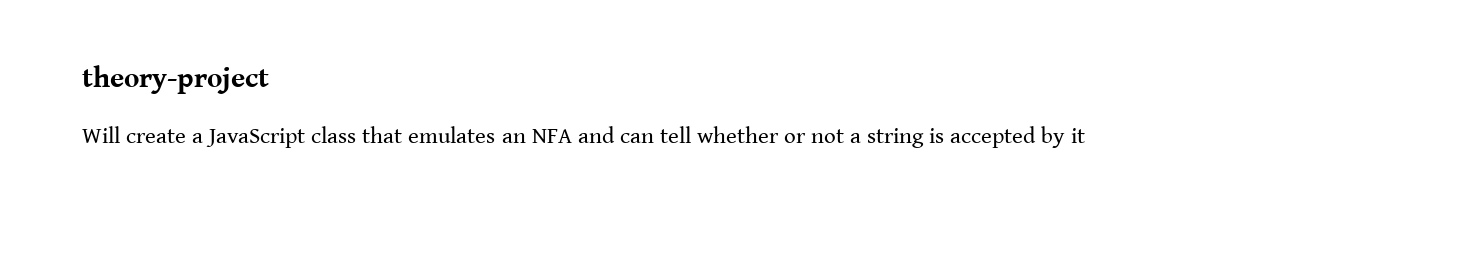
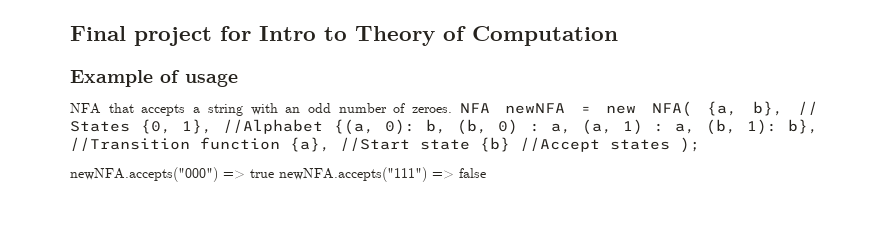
- theory-project
- Will create a JavaScript class that emulates an NFA and can tell whether or not a string is accepted by it
+ Final project for Intro to Theory of Computation
+ Example of usage
+ NFA that accepts a string with an odd number of zeroes. NFA newNFA = new NFA( {a, b}, // States {0, 1}, //Alphabet {(a, 0): b, (b, 0) : a, (a, 1) : a, (b, 1): b}, //Transition function {a}, //Start state {b} //Accept states );
+ newNFA.accepts("000") => true newNFA.accepts("111") => false

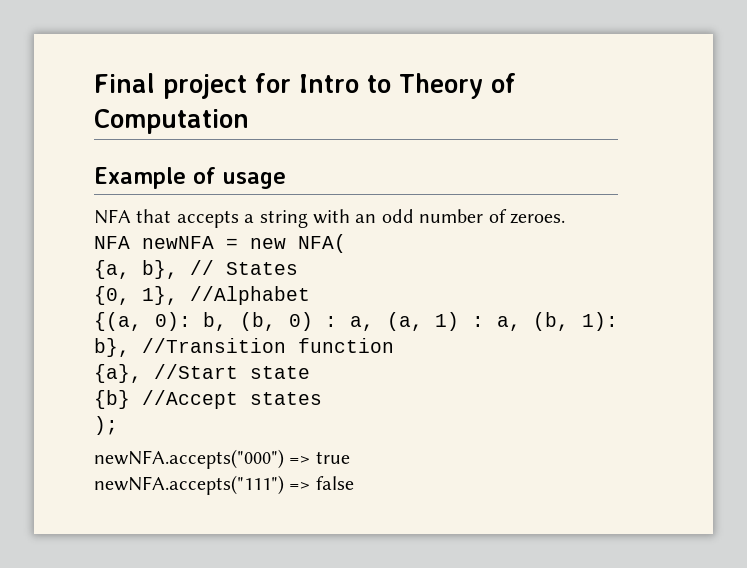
- NFA that accepts a string with an odd number of zeroes. NFA newNFA = new NFA( {a, b}, // States {0, 1}, //Alphabet {(a, 0): b, (b, 0) : a, (a, 1) : a, (b, 1): b}, //Transition function {a}, //Start state {b} //Accept states );
+ NFA that accepts a string with an odd number of zeroes.
+ NFA newNFA = new NFA(
+ {a, b}, // States
+ {0, 1}, //Alphabet
+ {(a, 0): b, (b, 0) : a, (a, 1) : a, (b, 1): b}, //Transition function
+ {a}, //Start state
+ {b} //Accept states
+ );
- newNFA.accepts("000") => true newNFA.accepts("111") => false
+ newNFA.accepts("000") => true
+ newNFA.accepts("111") => false

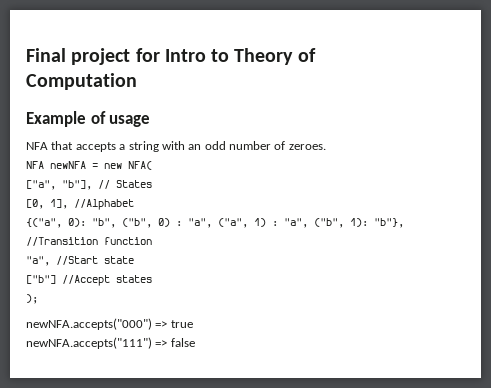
- {a, b}, // States
+ ["a", "b"], // States
- {0, 1}, //Alphabet
+ [0, 1], //Alphabet
- {(a, 0): b, (b, 0) : a, (a, 1) : a, (b, 1): b}, //Transition function
+ {("a", 0): "b", ("b", 0) : "a", ("a", 1) : "a", ("b", 1): "b"}, //Transition function
- {a}, //Start state
+ "a", //Start state
- {b} //Accept states
+ ["b"] //Accept states

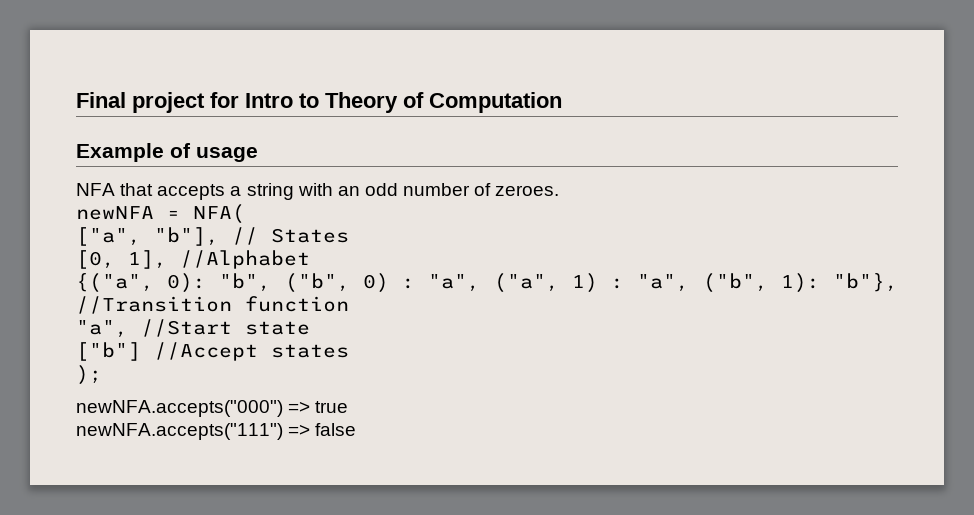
- NFA newNFA = new NFA(
+ newNFA = NFA(

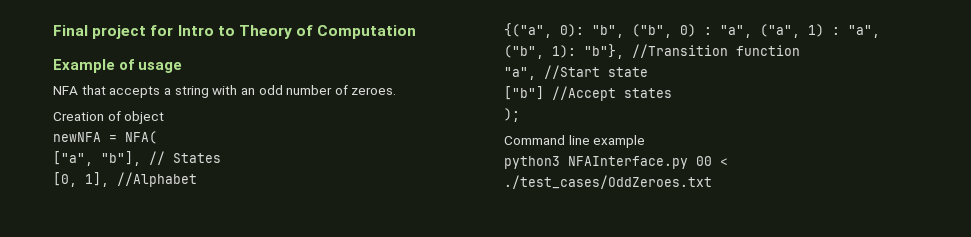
+ Creation of object
- newNFA.accepts("000") => true
- newNFA.accepts("111") => false
+ Command line example
+ python3 NFAInterface.py 00 < ./test_cases/OddZeroes.txt

